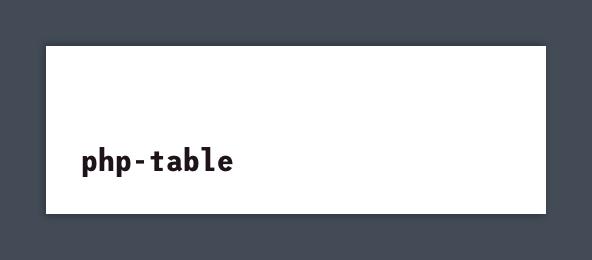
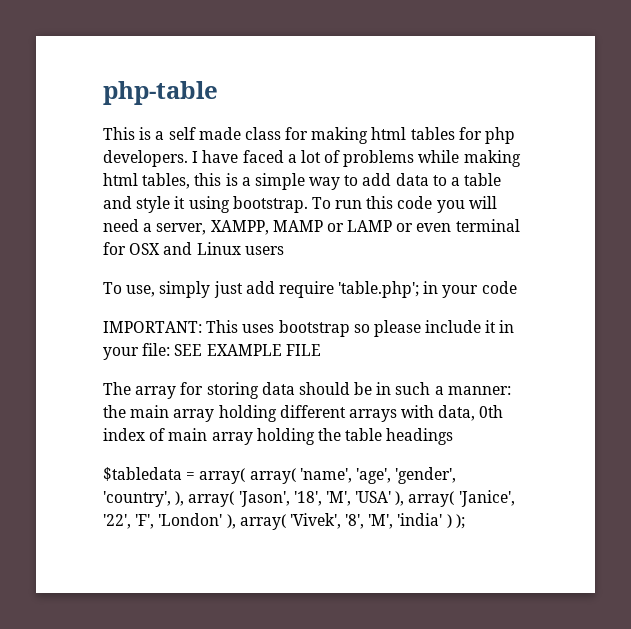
+ This is a self made class for making html tables for php developers. I have faced a lot of problems while making html tables, this is a simple way to add data to a table and style it using bootstrap. To run this code you will need a server, XAMPP, MAMP or LAMP or even terminal for OSX and Linux users
+ To use, simply just add require 'table.php'; in your code
+ IMPORTANT: This uses bootstrap so please include it in your file: SEE EXAMPLE FILE
+ The array for storing data should be in such a manner: the main array holding different arrays with data, 0th index of main array holding the table headings
+ $tabledata = array( array( 'name', 'age', 'gender', 'country', ), array( 'Jason', '18', 'M', 'USA' ), array( 'Janice', '22', 'F', 'London' ), array( 'Vivek', '8', 'M', 'india' ) );

